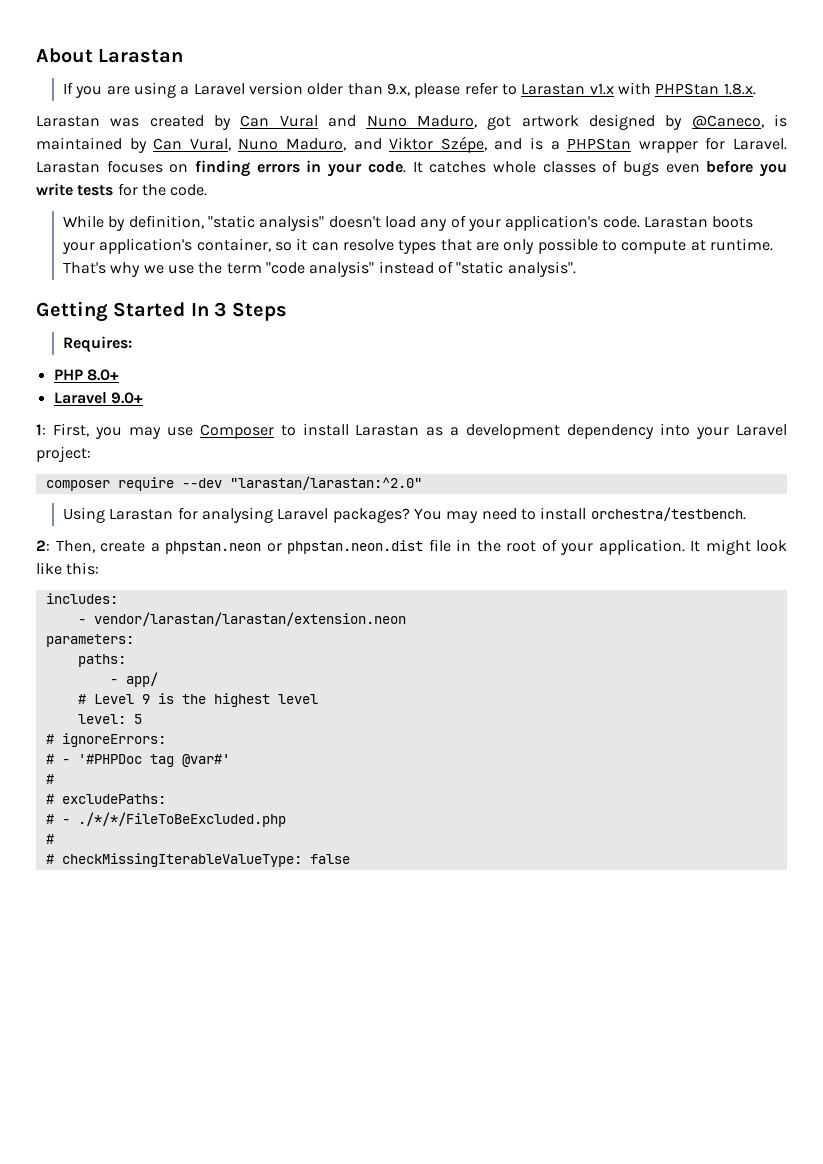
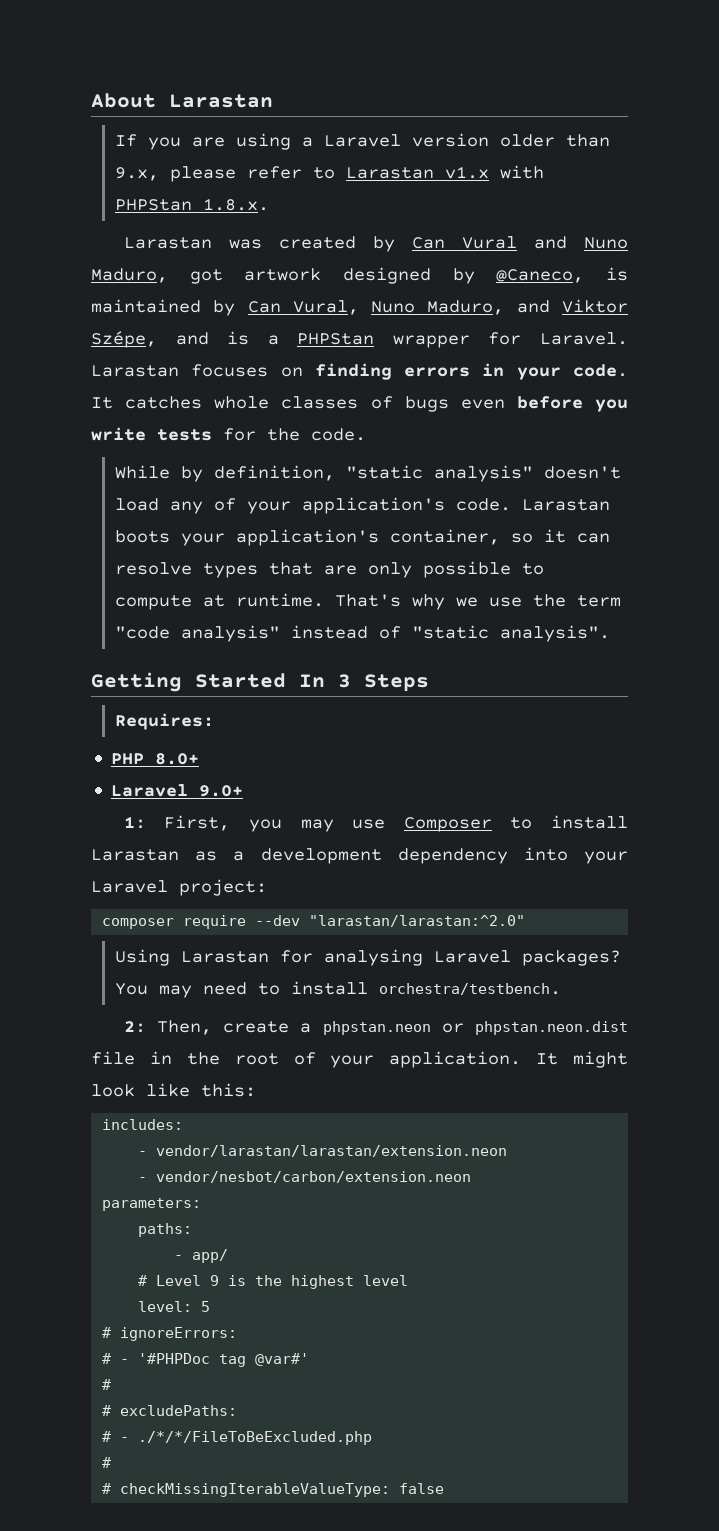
+ - vendor/nesbot/carbon/extension.neon

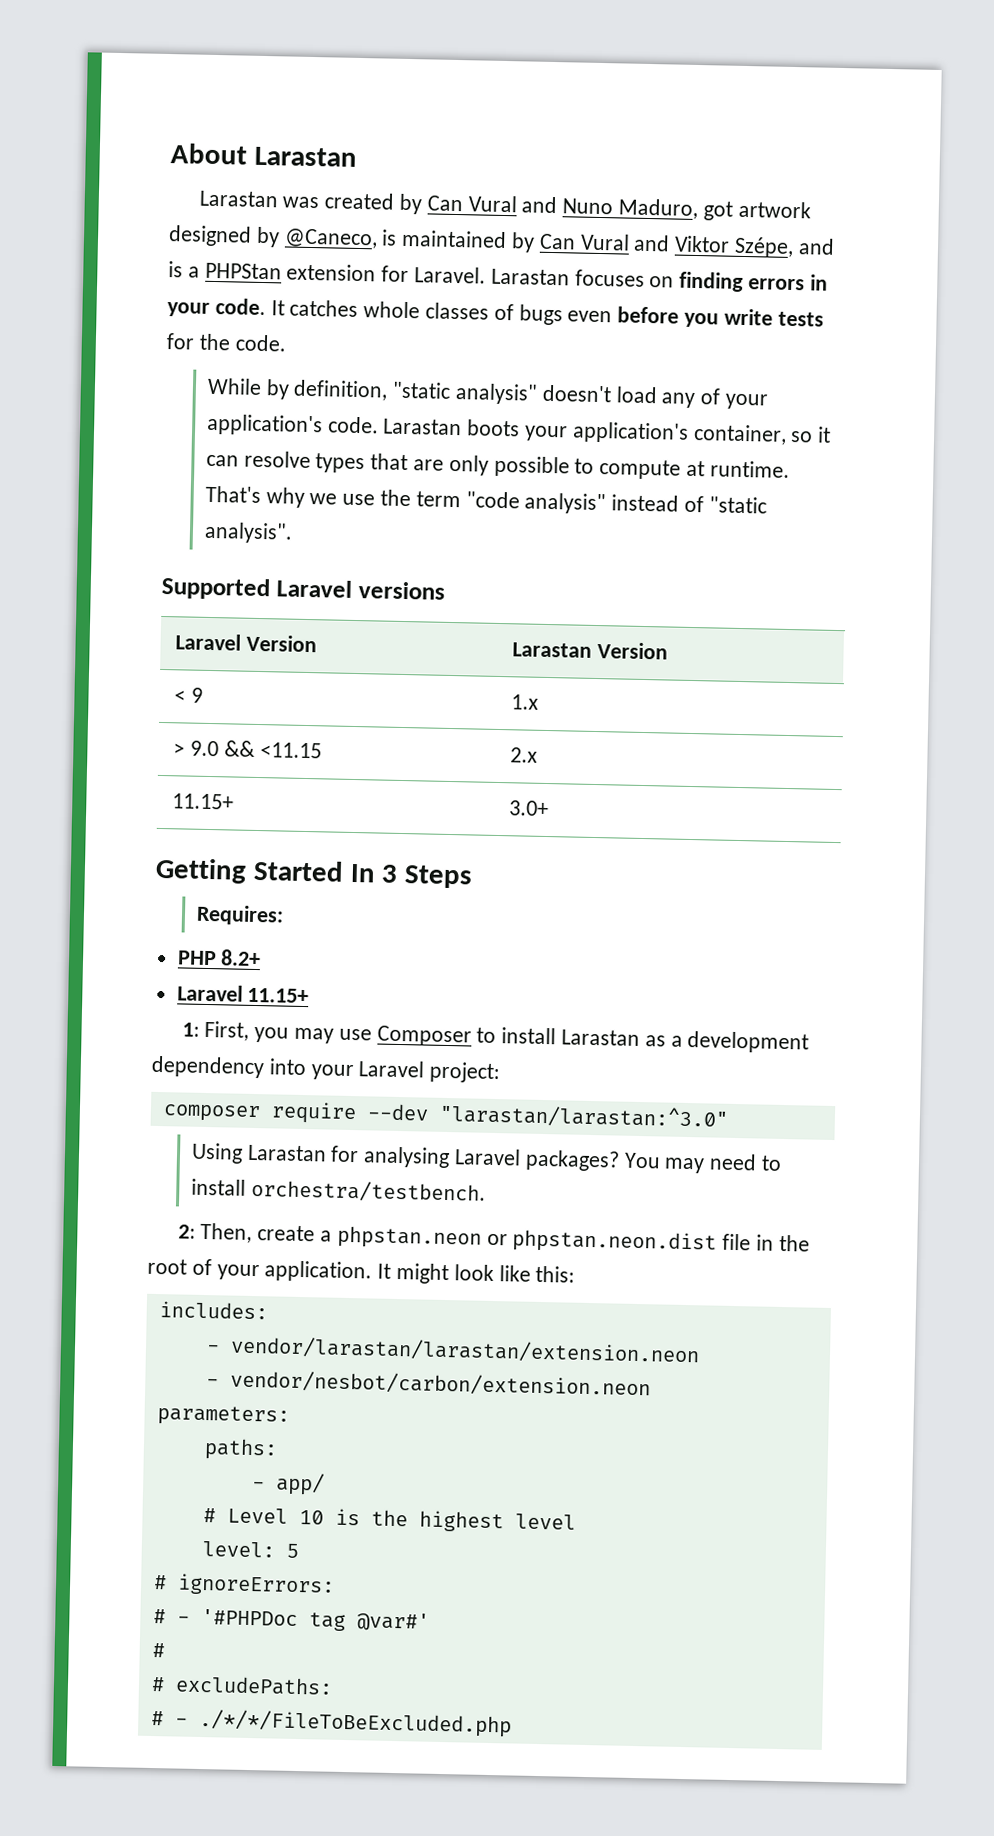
- If you are using a Laravel version older than 9.x, please refer to Larastan v1.x with PHPStan 1.8.x.
- Larastan was created by Can Vural and Nuno Maduro, got artwork designed by @Caneco, is maintained by Can Vural, Nuno Maduro, and Viktor Szépe, and is a PHPStan wrapper for Laravel.
+ Larastan was created by Can Vural and Nuno Maduro, got artwork designed by @Caneco, is maintained by Can Vural and Viktor Szépe, and is a PHPStan extension for Laravel.
+ Supported Laravel versions
+ Laravel Version | Larastan Version
+ < 9 | 1.x
+ > 9.0 && <11.15 | 2.x
+ 11.15+ | 3.0+
- PHP 8.0+
- Laravel 9.0+
+ PHP 8.2+
+ Laravel 11.15+
- composer require --dev "larastan/larastan:^2.0"
+ composer require --dev "larastan/larastan:^3.0"
- # Level 9 is the highest level
+ # Level 10 is the highest level
  # - ./*/*/FileToBeExcluded.php
- #
- # checkMissingIterableValueType: false

